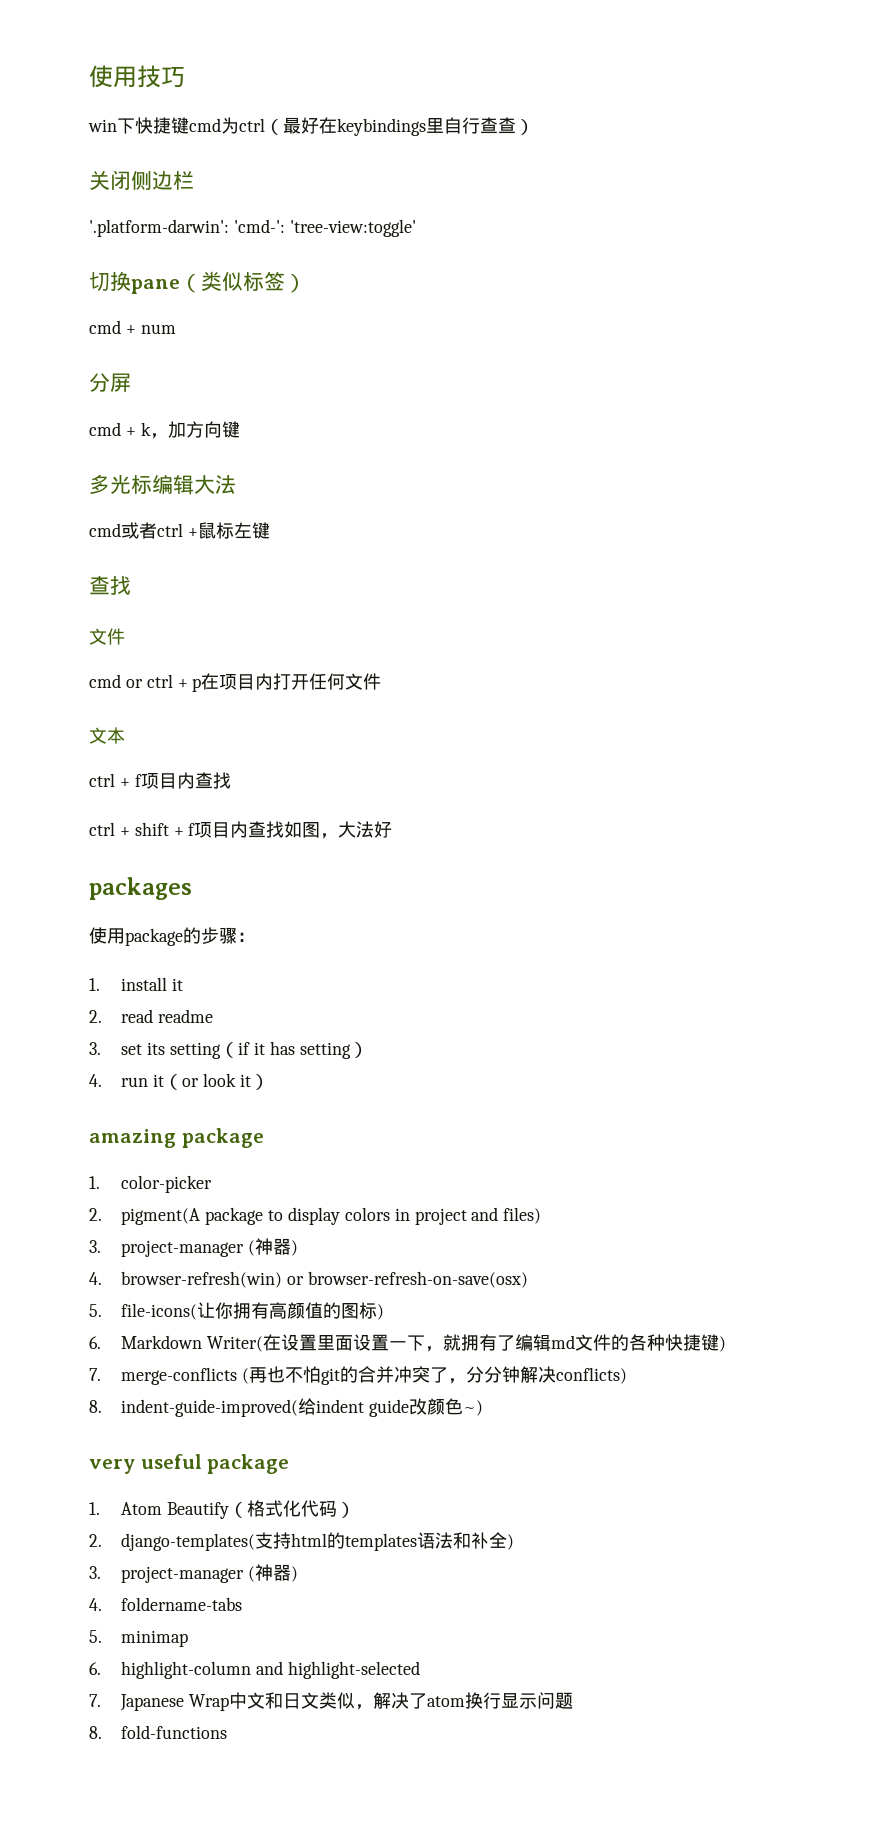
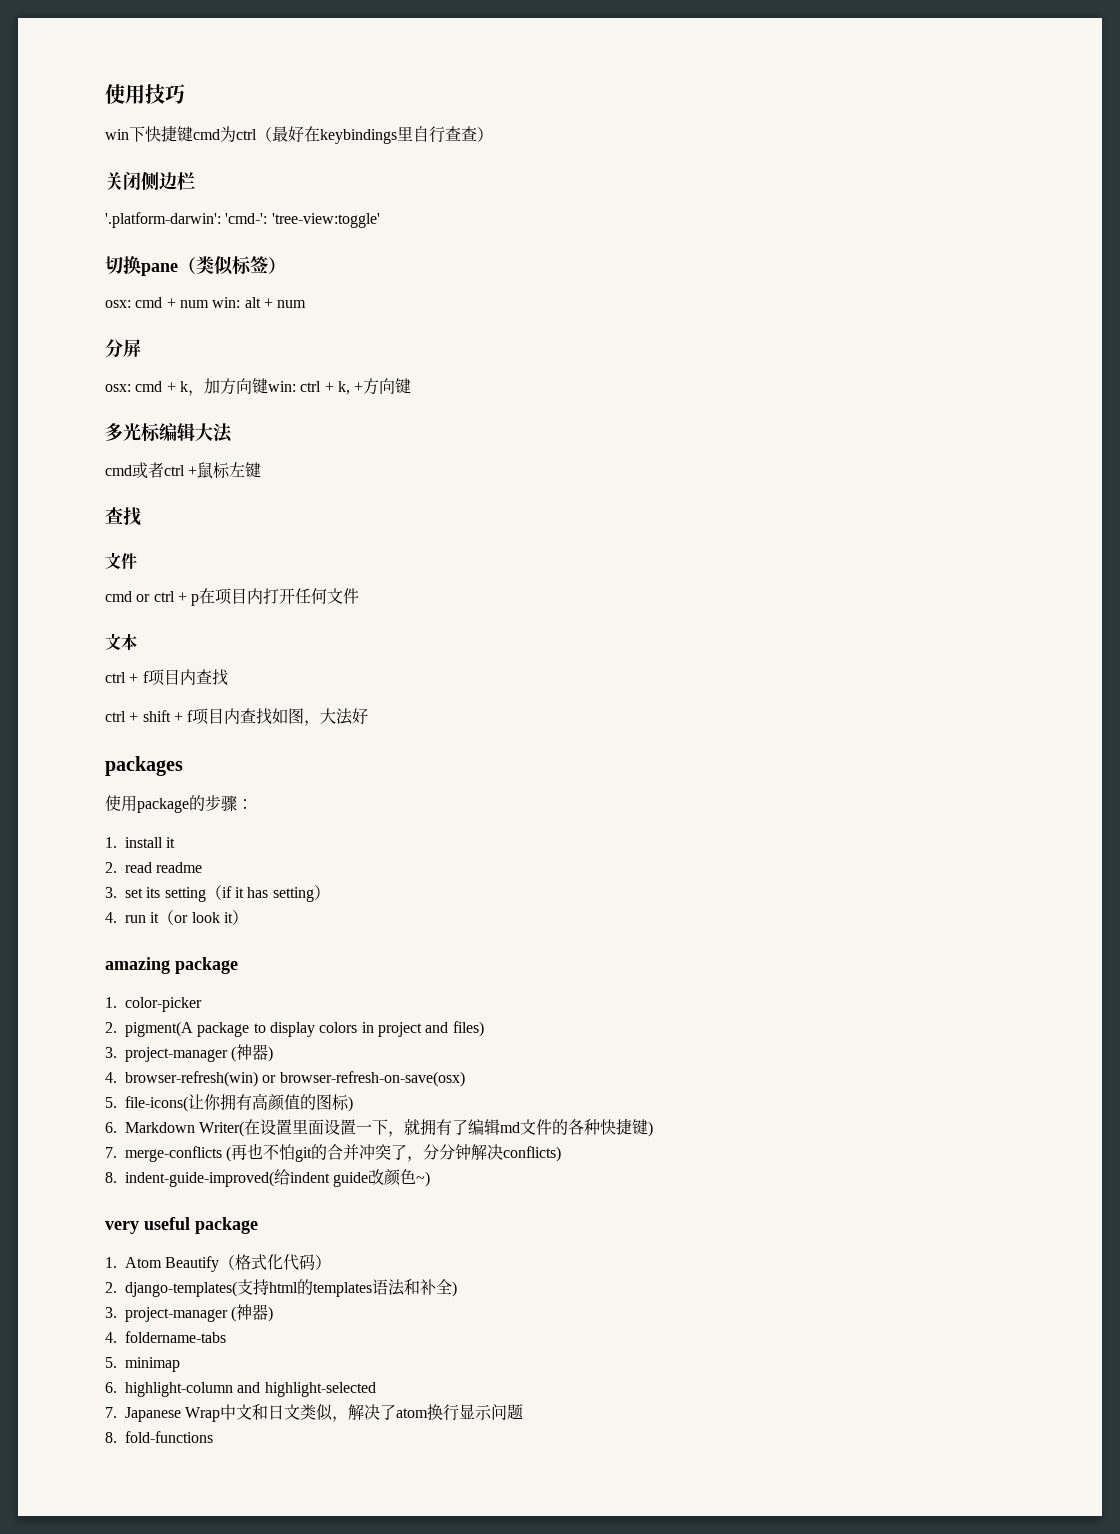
- cmd + num
+ osx: cmd + num win: alt + num
- cmd + k，加方向键
+ osx: cmd + k，加方向键win: ctrl + k, +方向键

